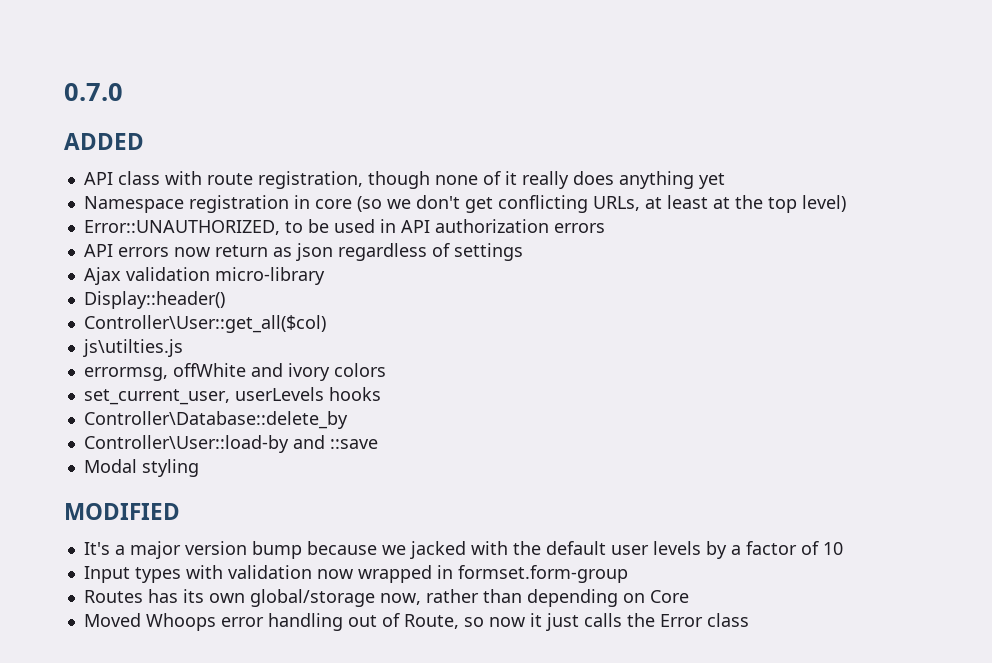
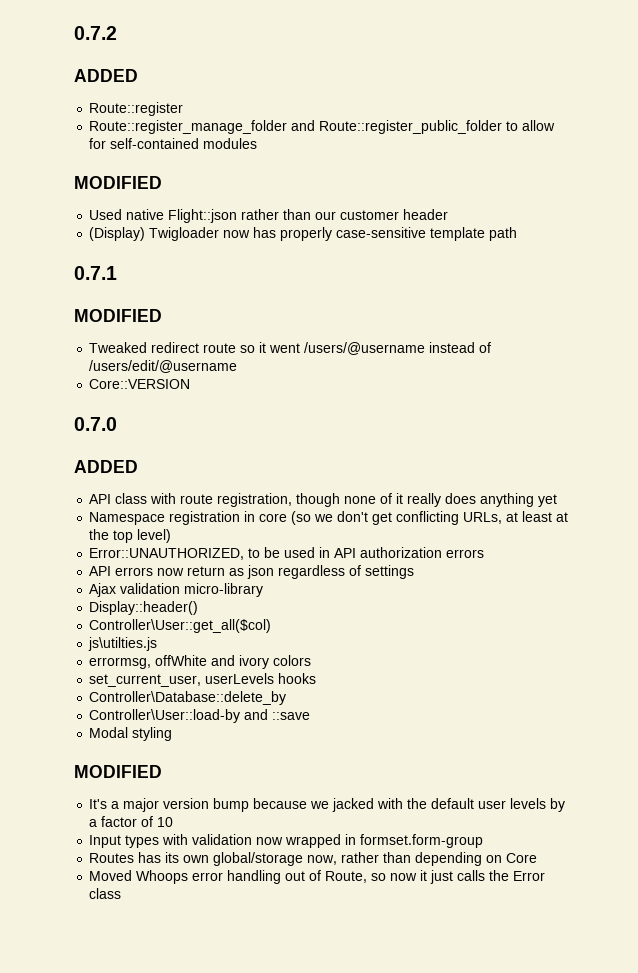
+ 0.7.2
+ ADDED
+ Route::register
+ Route::register_manage_folder and Route::register_public_folder to allow for self-contained modules
+ MODIFIED
+ Used native Flight::json rather than our customer header
+ (Display) Twigloader now has properly case-sensitive template path
+ 0.7.1
+ MODIFIED
+ Tweaked redirect route so it went /users/@username instead of /users/edit/@username
+ Core::VERSION

